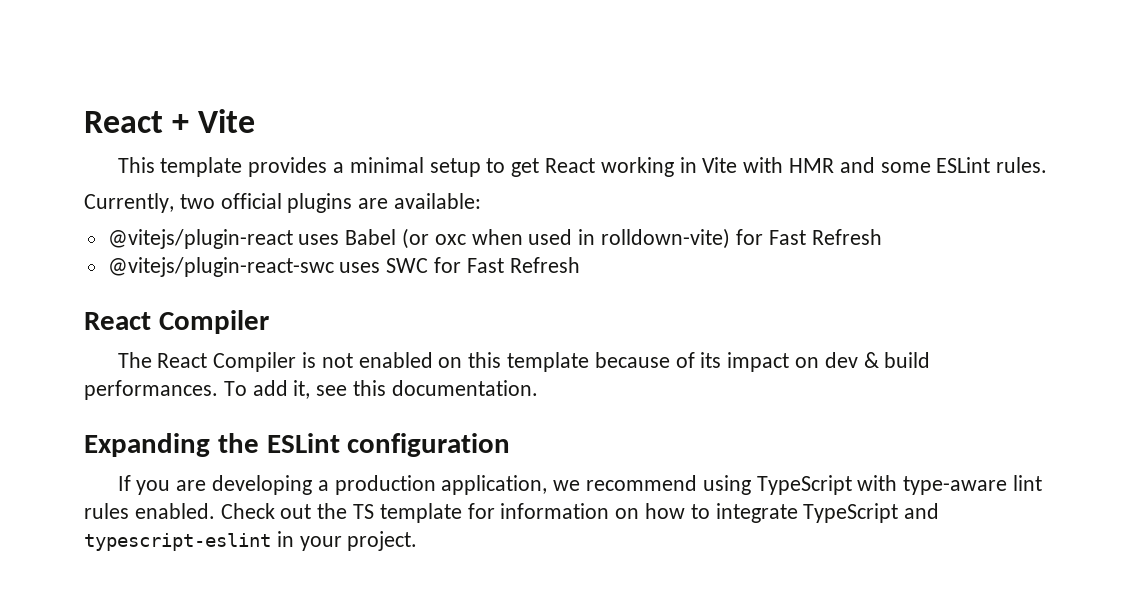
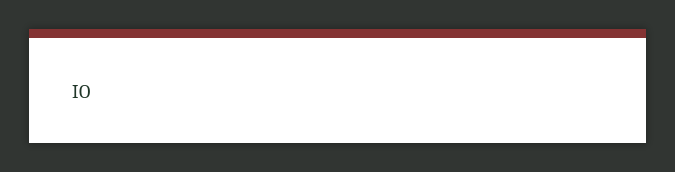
- React + Vite
- This template provides a minimal setup to get React working in Vite with HMR and some ESLint rules.
- Currently, two official plugins are available:
- @vitejs/plugin-react uses Babel (or oxc when used in rolldown-vite) for Fast Refresh
- @vitejs/plugin-react-swc uses SWC for Fast Refresh
- React Compiler
- The React Compiler is not enabled on this template because of its impact on dev & build performances. To add it, see this documentation.
- Expanding the ESLint configuration
- If you are developing a production application, we recommend using TypeScript with type-aware lint rules enabled. Check out the TS template for information on how to integrate TypeScript and typescript-eslint in your project.
+ IO

